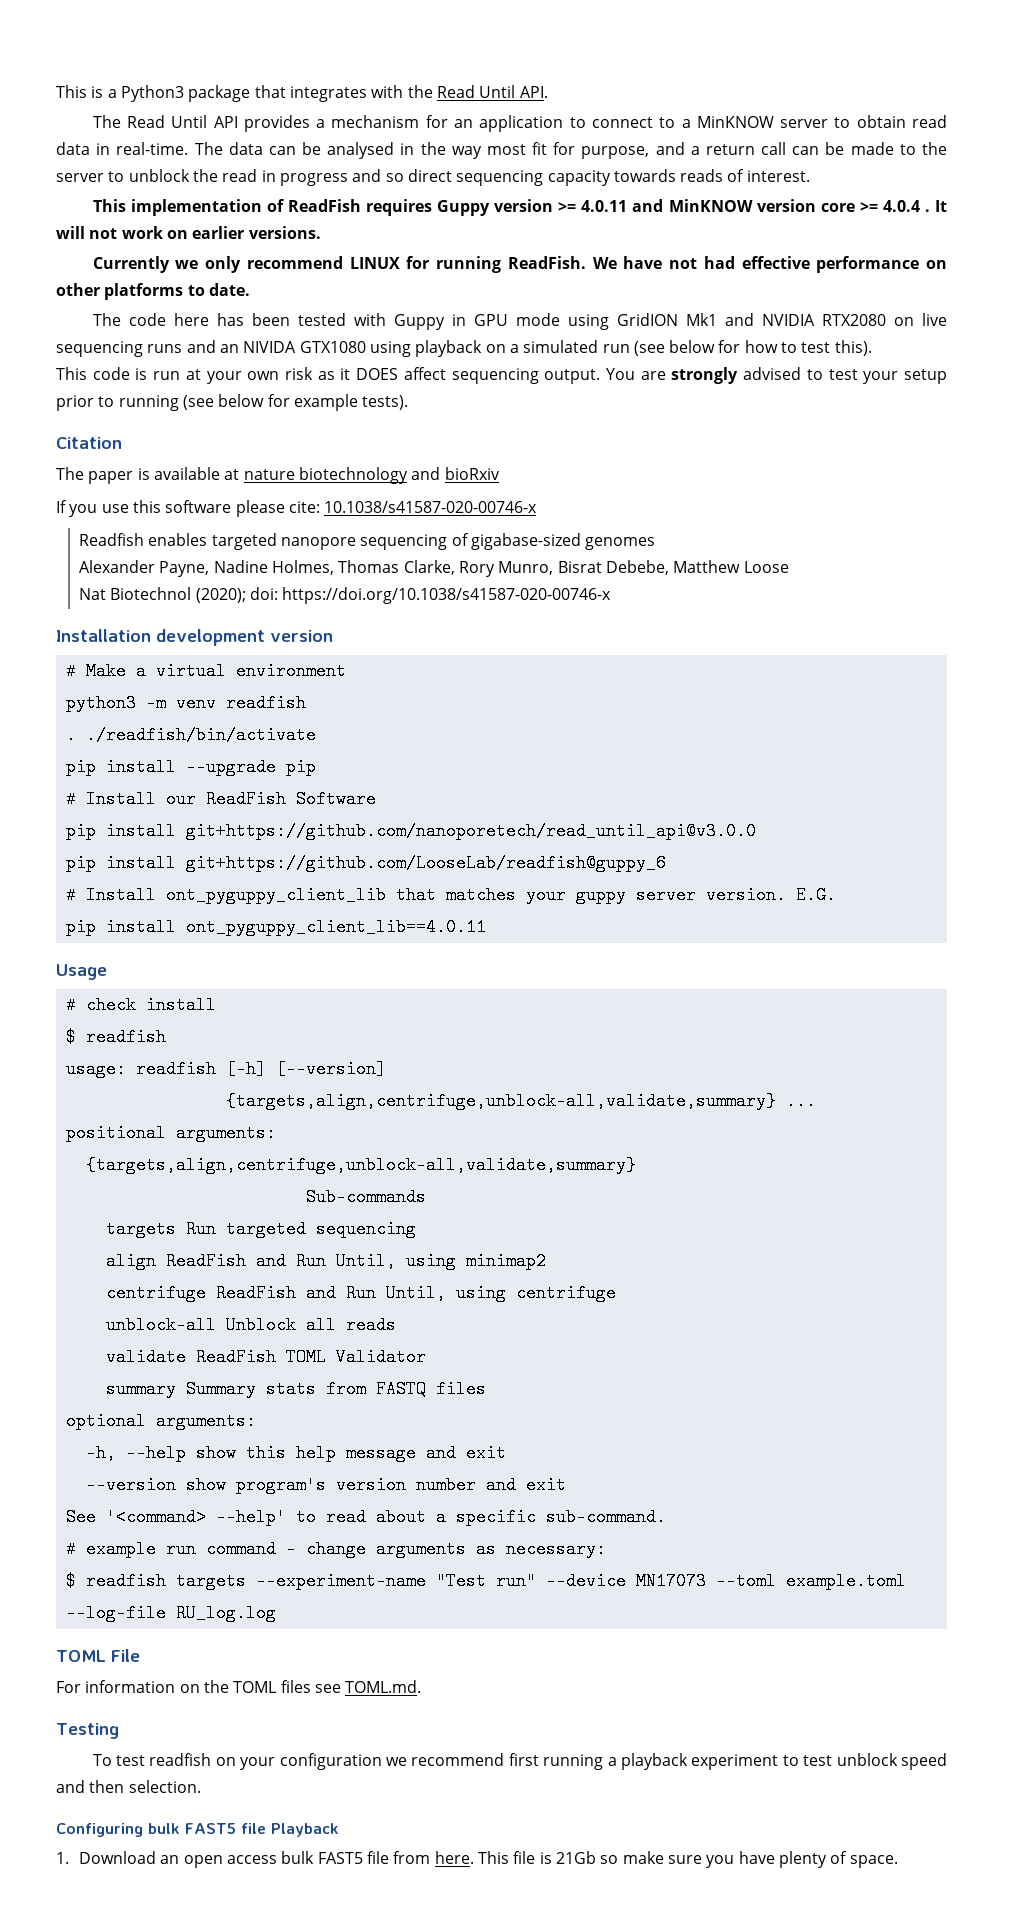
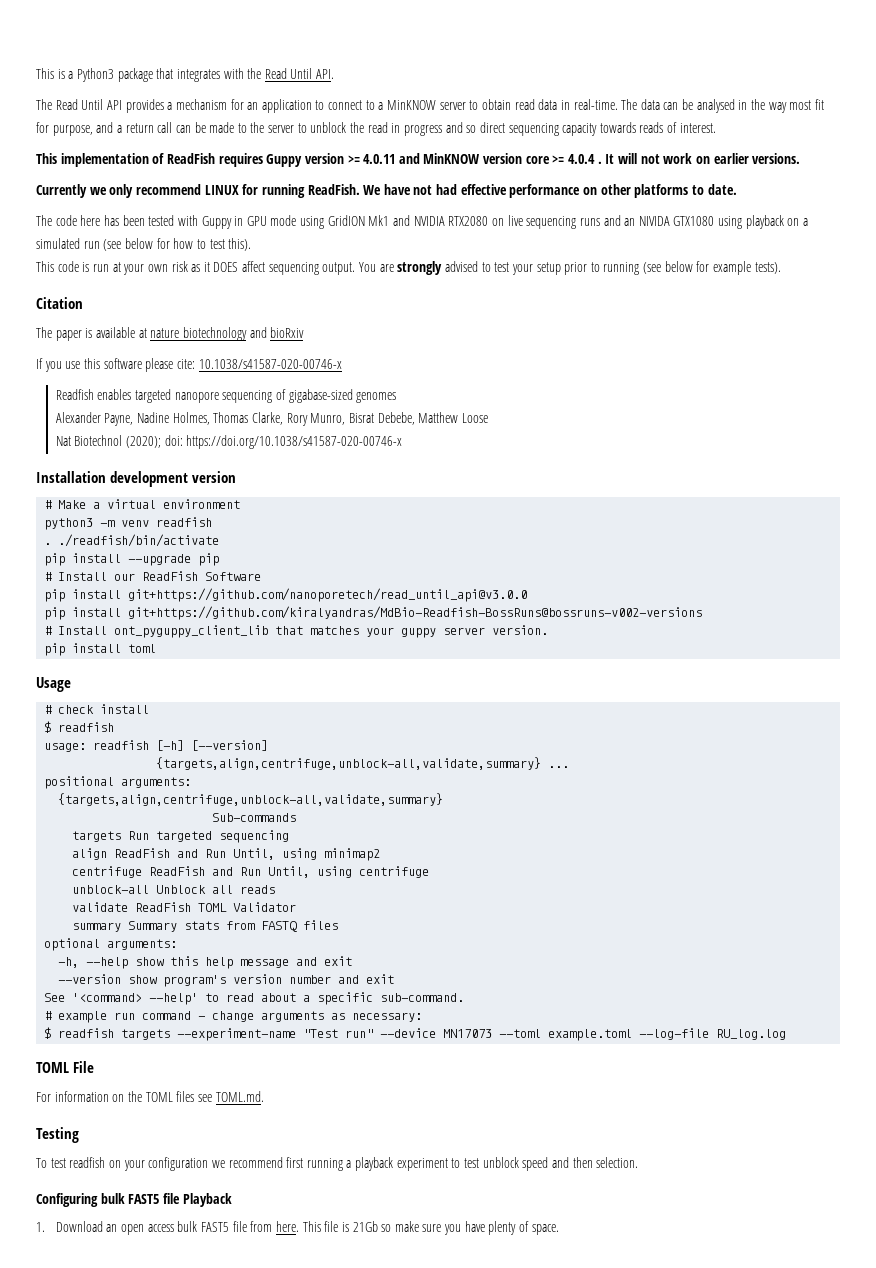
- pip install git+https://github.com/LooseLab/readfish@guppy_6
+ pip install git+https://github.com/kiralyandras/MdBio-Readfish-BossRuns@bossruns-v002-versions
- # Install ont_pyguppy_client_lib that matches your guppy server version. E.G.
- pip install ont_pyguppy_client_lib==4.0.11
+ # Install ont_pyguppy_client_lib that matches your guppy server version.
+ pip install toml

